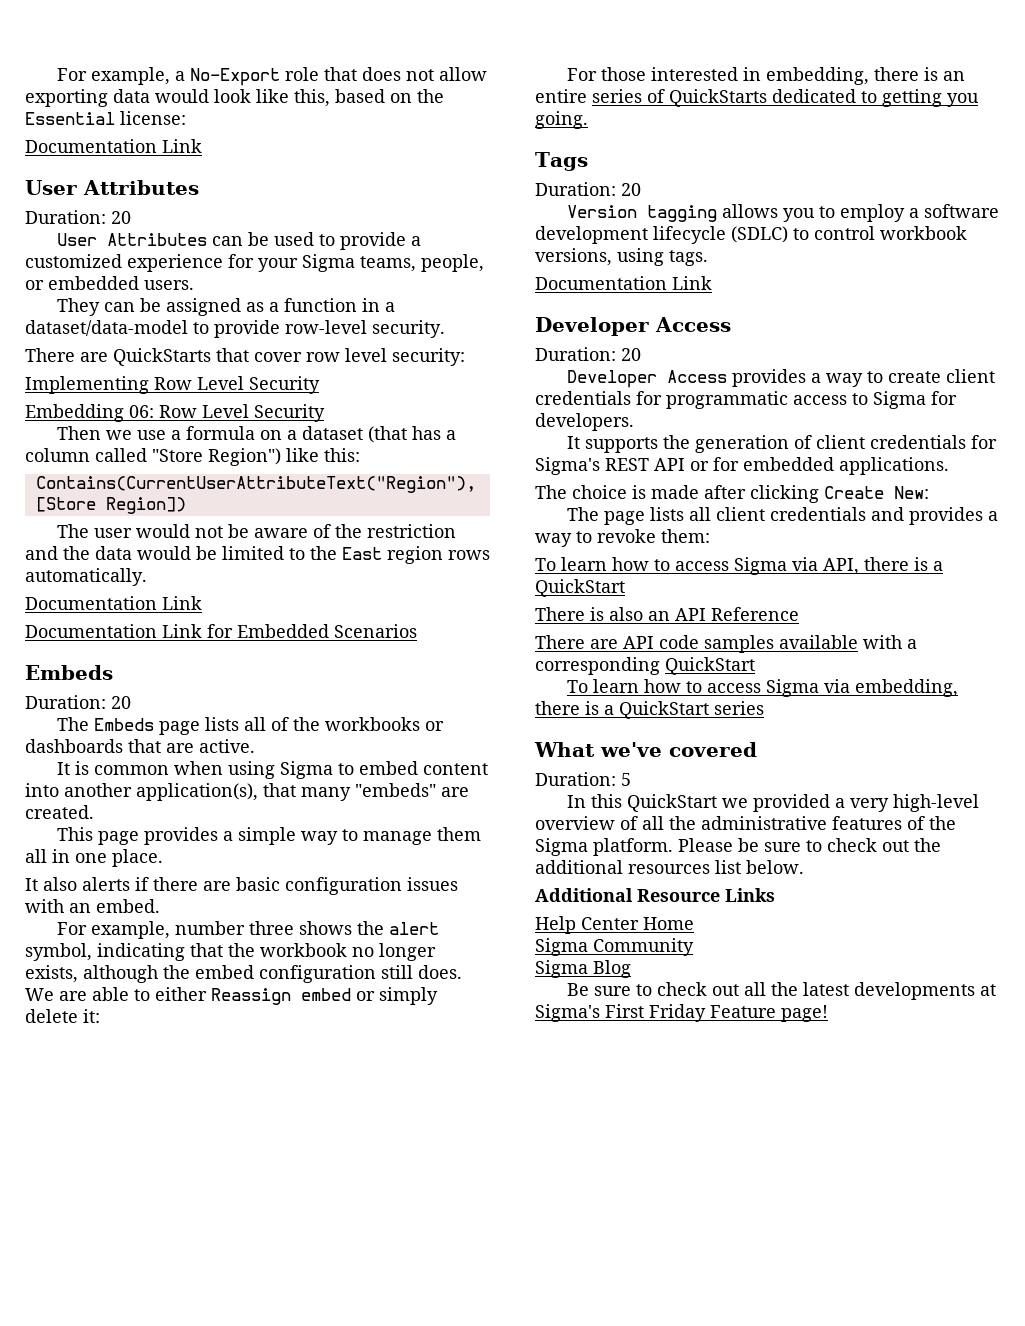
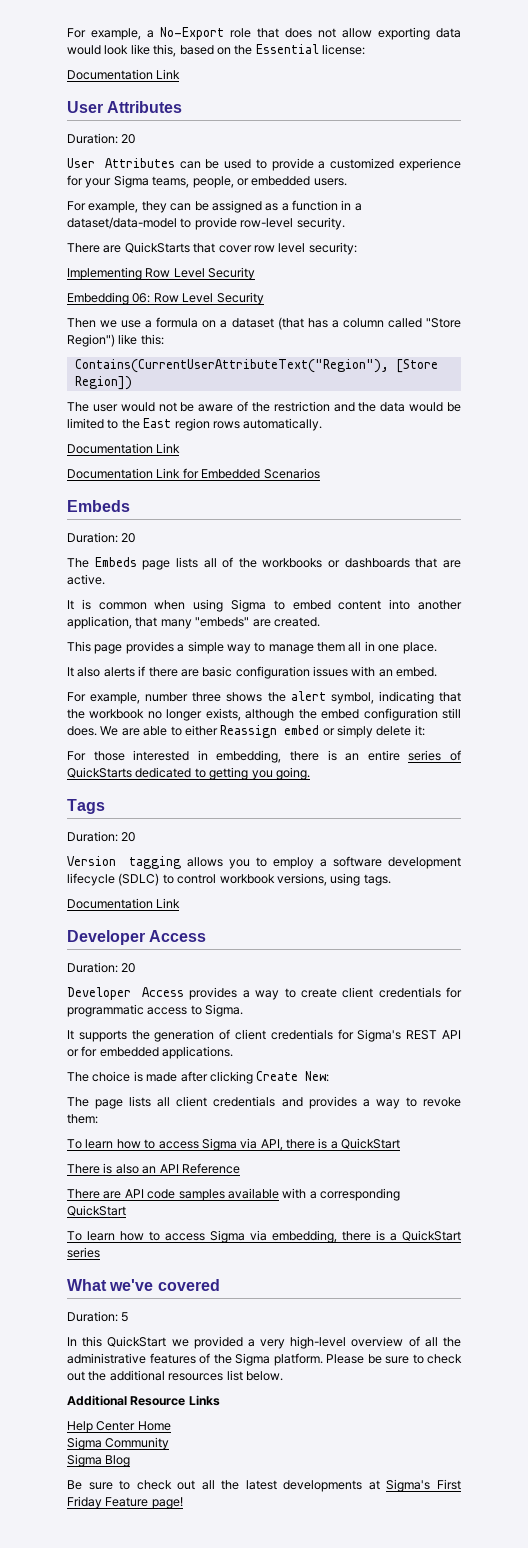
- They can be assigned as a function in a dataset/data-model to provide row-level security.
+ For example, they can be assigned as a function in a dataset/data-model to provide row-level security.
- It is common when using Sigma to embed content into another application(s), that many "embeds" are created.
+ It is common when using Sigma to embed content into another application, that many "embeds" are created.
- Developer Access provides a way to create client credentials for programmatic access to Sigma for developers.
+ Developer Access provides a way to create client credentials for programmatic access to Sigma.

